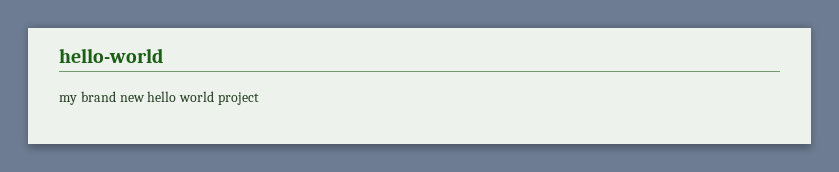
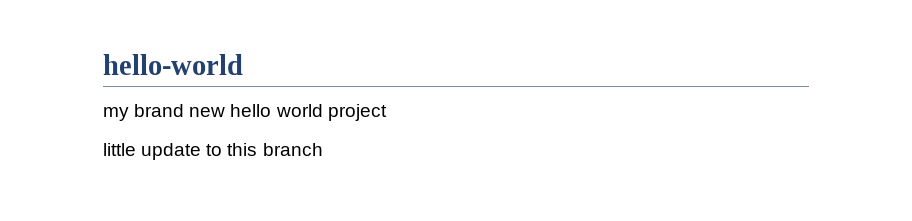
+ little update to this branch

